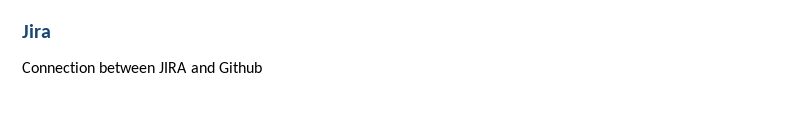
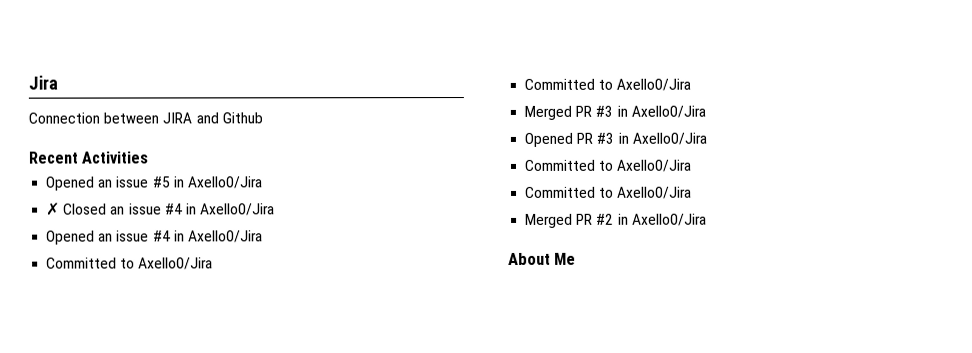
+ Recent Activities
+ Opened an issue #5 in Axello0/Jira
+ ✗ Closed an issue #4 in Axello0/Jira
+ Opened an issue #4 in Axello0/Jira
+ Committed to Axello0/Jira
+ Committed to Axello0/Jira
+ Merged PR #3 in Axello0/Jira
+ Opened PR #3 in Axello0/Jira
+ Committed to Axello0/Jira
+ Committed to Axello0/Jira
+ Merged PR #2 in Axello0/Jira
+ About Me

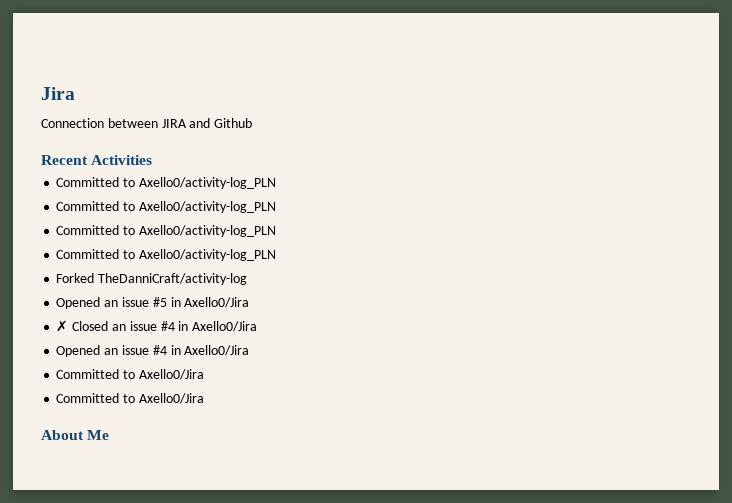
  Recent Activities
+ Committed to Axello0/activity-log_PLN
+ Committed to Axello0/activity-log_PLN
+ Committed to Axello0/activity-log_PLN
+ Committed to Axello0/activity-log_PLN
+ Forked TheDanniCraft/activity-log
- Merged PR #3 in Axello0/Jira
- Opened PR #3 in Axello0/Jira
- Committed to Axello0/Jira
- Committed to Axello0/Jira
- Merged PR #2 in Axello0/Jira

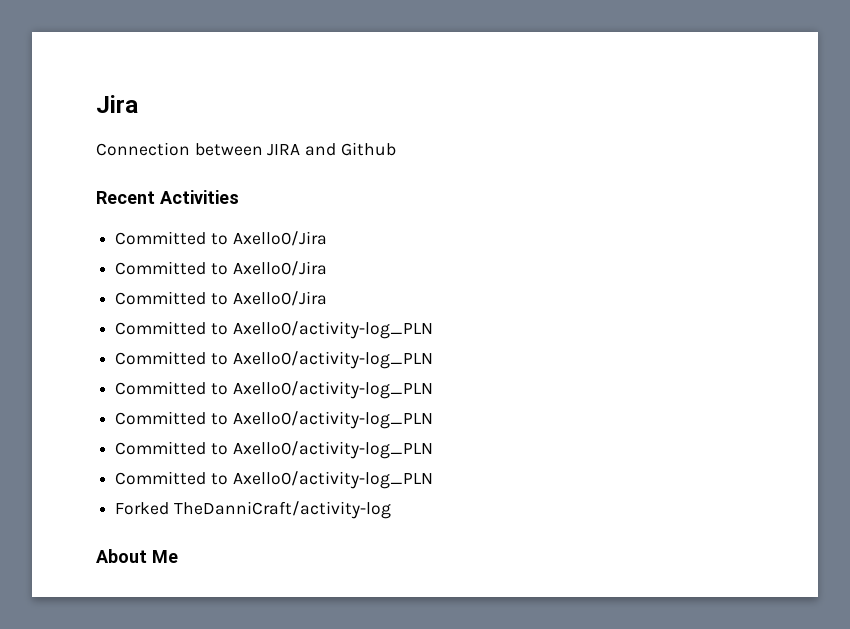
  Recent Activities
+ Committed to Axello0/Jira
+ Committed to Axello0/Jira
+ Committed to Axello0/Jira
+ Committed to Axello0/activity-log_PLN
+ Committed to Axello0/activity-log_PLN
- Opened an issue #5 in Axello0/Jira
- ✗ Closed an issue #4 in Axello0/Jira
- Opened an issue #4 in Axello0/Jira
- Committed to Axello0/Jira
- Committed to Axello0/Jira

